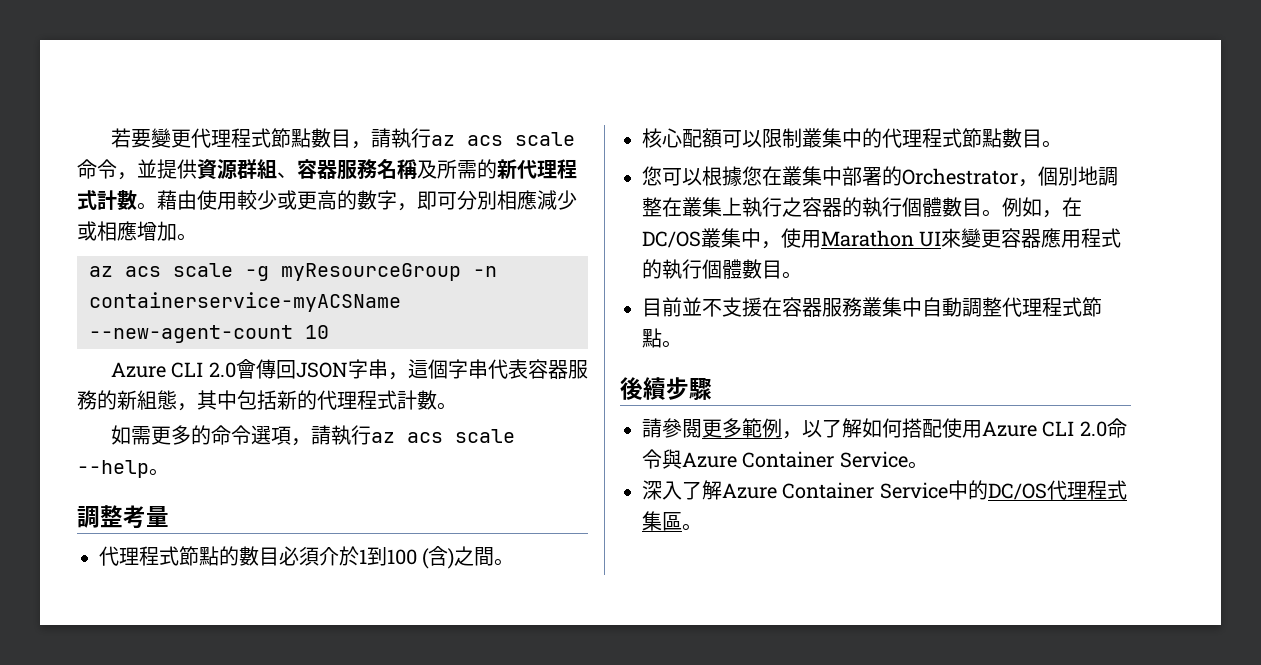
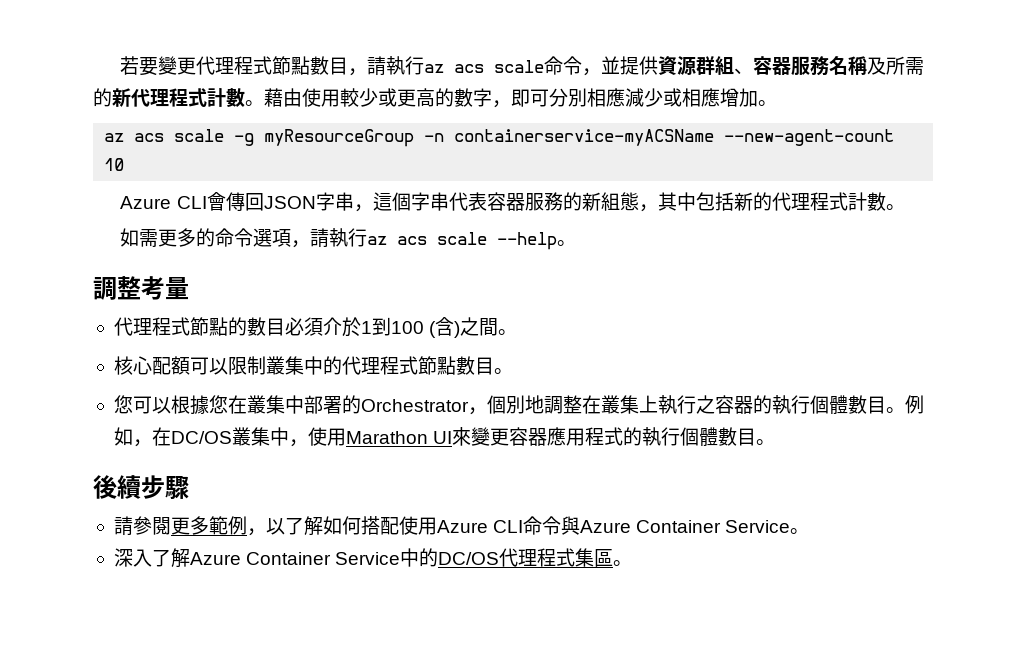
- Azure CLI 2.0會傳回JSON字串，這個字串代表容器服務的新組態，其中包括新的代理程式計數。
+ Azure CLI會傳回JSON字串，這個字串代表容器服務的新組態，其中包括新的代理程式計數。
- 目前並不支援在容器服務叢集中自動調整代理程式節點。
- 請參閱更多範例，以了解如何搭配使用Azure CLI 2.0命令與Azure Container Service。
+ 請參閱更多範例，以了解如何搭配使用Azure CLI命令與Azure Container Service。

